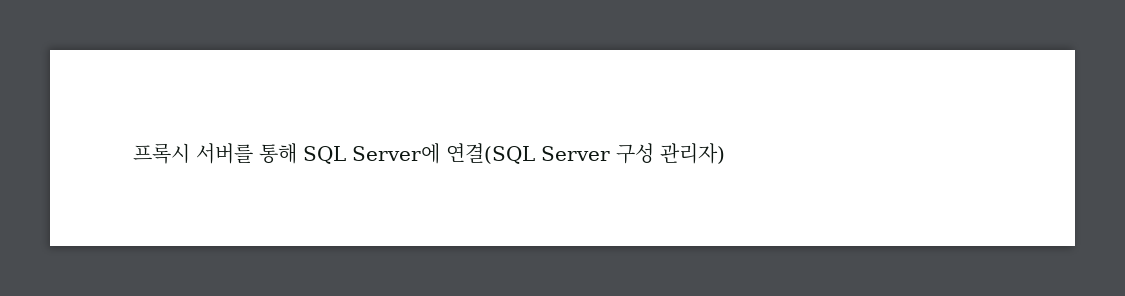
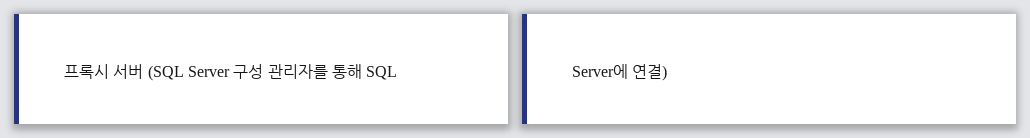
- 프록시 서버를 통해 SQL Server에 연결(SQL Server 구성 관리자)
+ 프록시 서버 (SQL Server 구성 관리자를 통해 SQL Server에 연결)

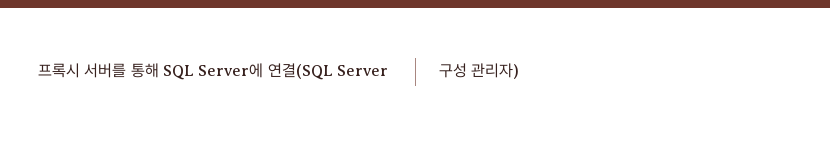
- 프록시 서버 (SQL Server 구성 관리자를 통해 SQL Server에 연결)
+ 프록시 서버를 통해 SQL Server에 연결(SQL Server 구성 관리자)

